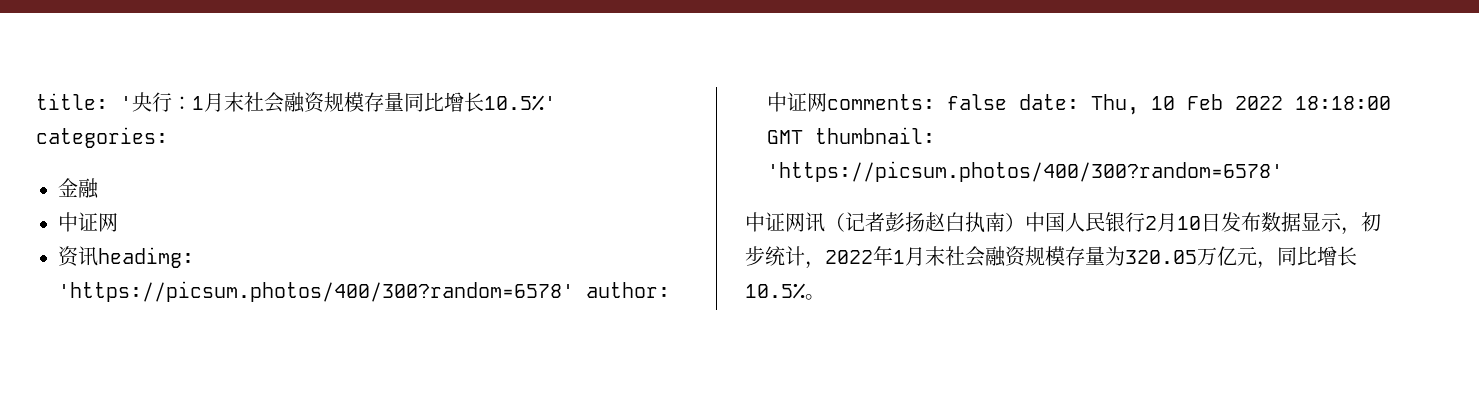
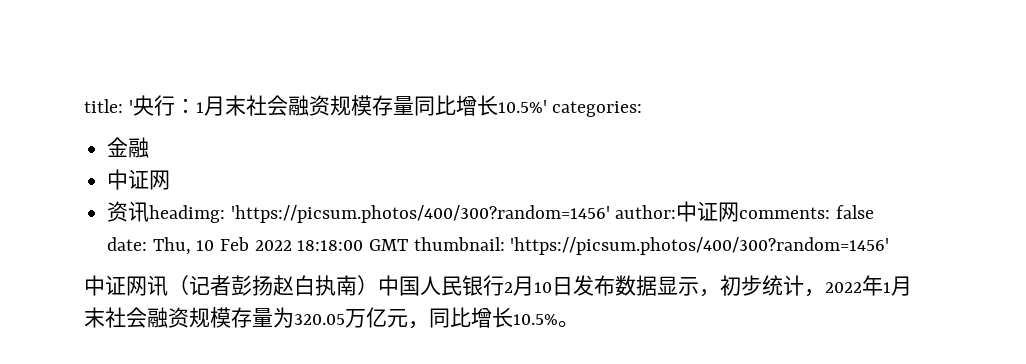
- 资讯headimg: 'https://picsum.photos/400/300?random=6578' author:中证网comments: false date: Thu, 10 Feb 2022 18:18:00 GMT thumbnail: 'https://picsum.photos/400/300?random=6578'
+ 资讯headimg: 'https://picsum.photos/400/300?random=1456' author:中证网comments: false date: Thu, 10 Feb 2022 18:18:00 GMT thumbnail: 'https://picsum.photos/400/300?random=1456'

